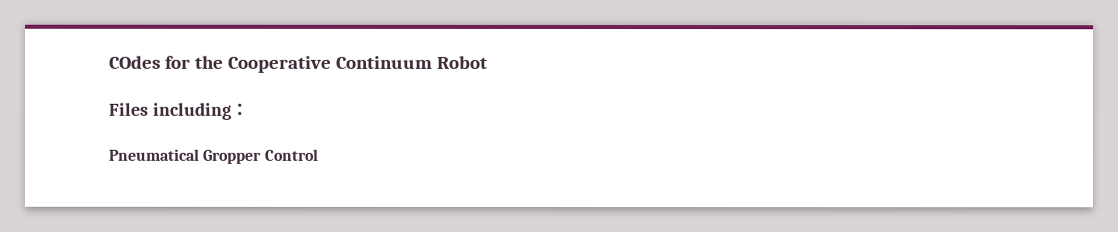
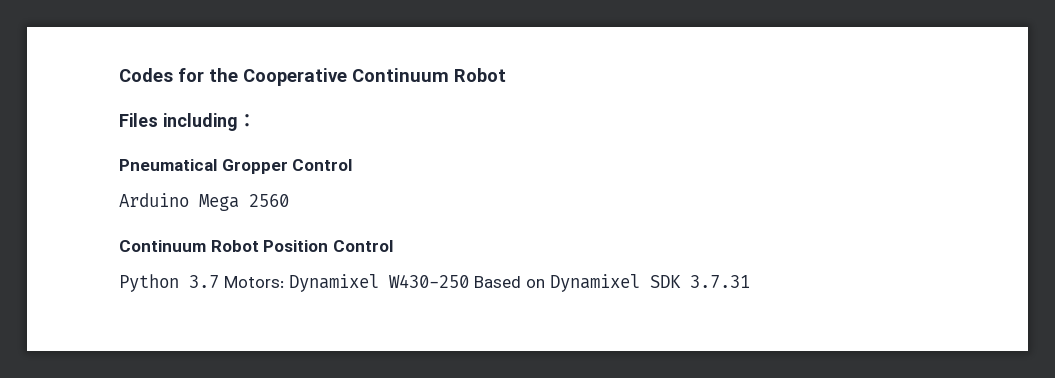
- COdes for the Cooperative Continuum Robot
+ Codes for the Cooperative Continuum Robot
+ Arduino Mega 2560
+ Continuum Robot Position Control
+ Python 3.7 Motors: Dynamixel W430-250 Based on Dynamixel SDK 3.7.31

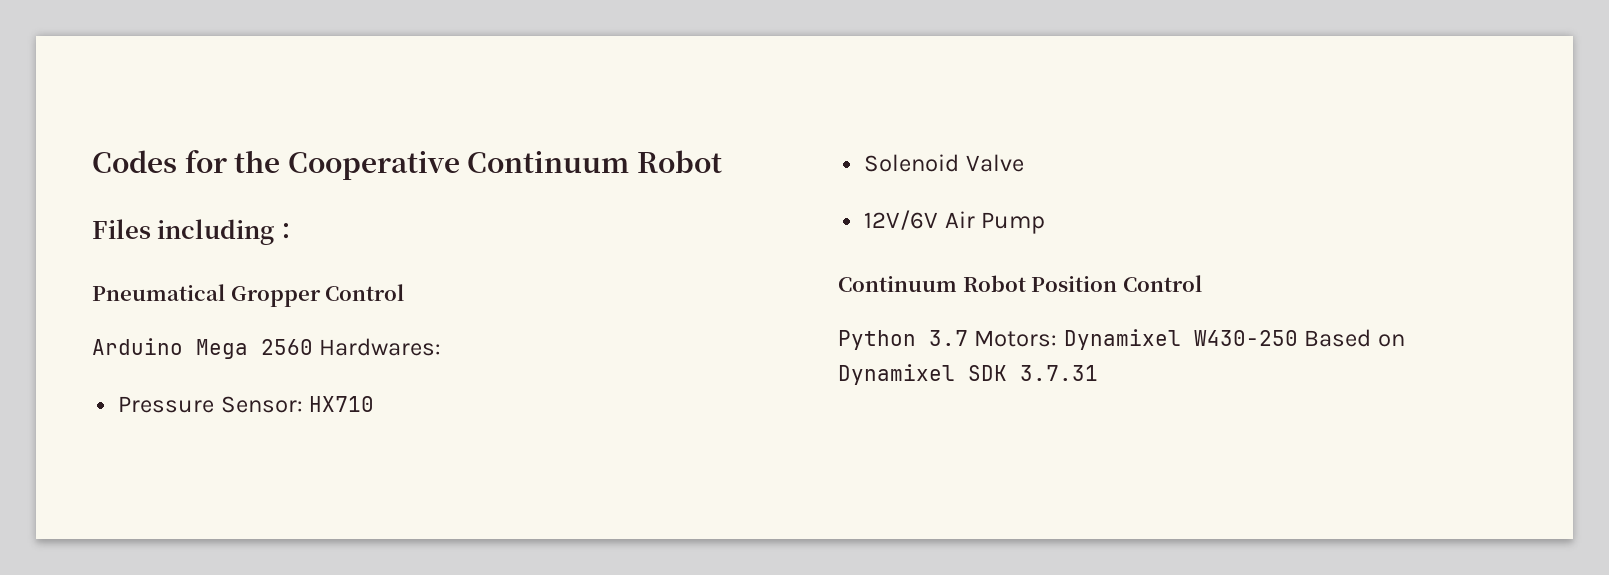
- Arduino Mega 2560
+ Arduino Mega 2560 Hardwares:
+ Pressure Sensor: HX710
+ Solenoid Valve
+ 12V/6V Air Pump

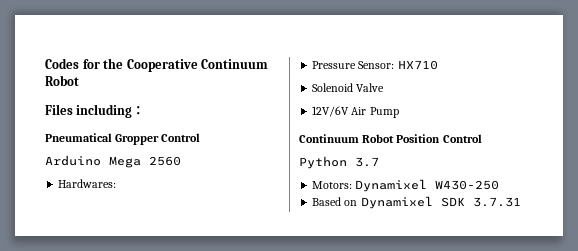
- Arduino Mega 2560 Hardwares:
+ Arduino Mega 2560
+ Hardwares:
- Python 3.7 Motors: Dynamixel W430-250 Based on Dynamixel SDK 3.7.31
+ Python 3.7
+ Motors: Dynamixel W430-250
+ Based on Dynamixel SDK 3.7.31

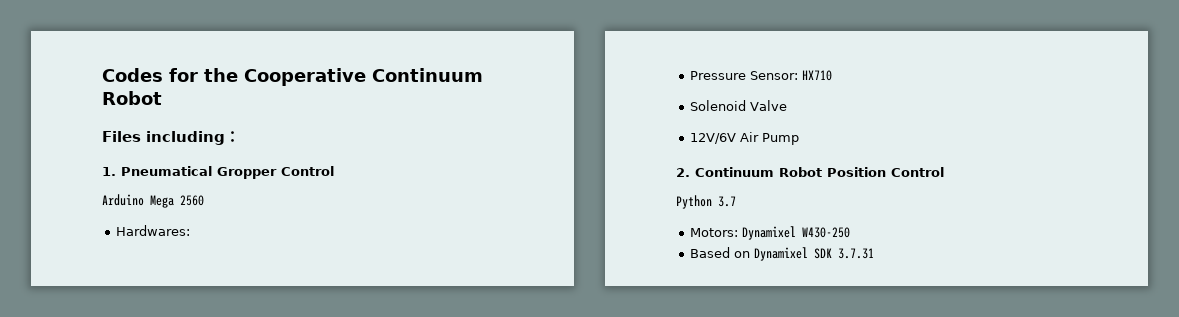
- Pneumatical Gropper Control
+ 1. Pneumatical Gropper Control
- Continuum Robot Position Control
+ 2. Continuum Robot Position Control

